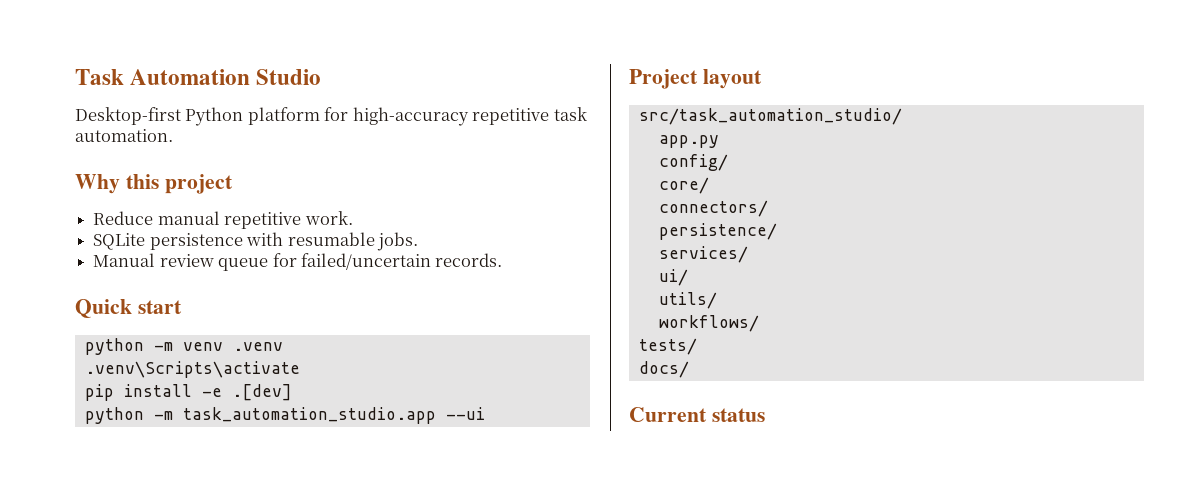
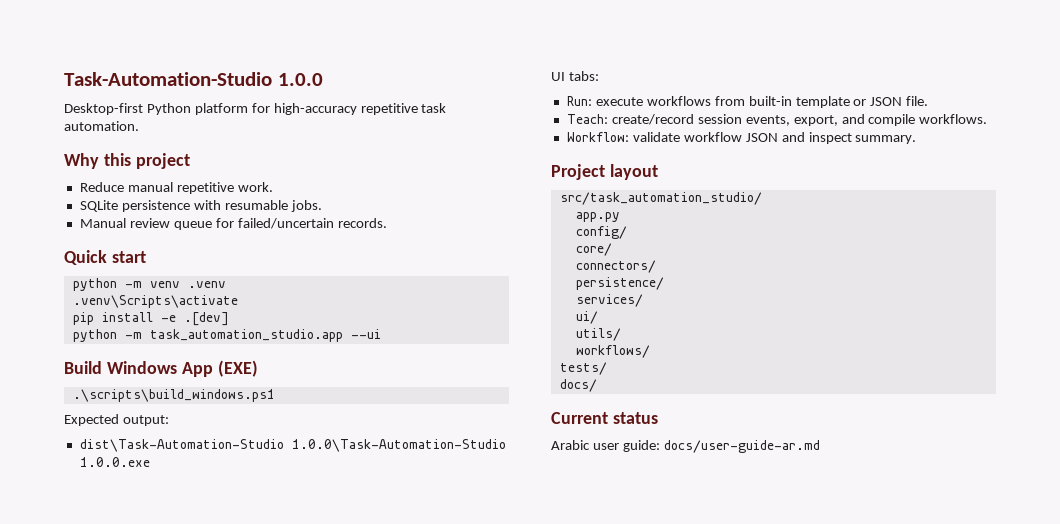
- Task Automation Studio
+ Task-Automation-Studio 1.0.0
+ Build Windows App (EXE)
+ .\scripts\build_windows.ps1
+ Expected output:
+ dist\Task-Automation-Studio 1.0.0\Task-Automation-Studio 1.0.0.exe
+ UI tabs:
+ Run: execute workflows from built-in template or JSON file.
+ Teach: create/record session events, export, and compile workflows.
+ Workflow: validate workflow JSON and inspect summary.
+ Arabic user guide: docs/user-guide-ar.md

